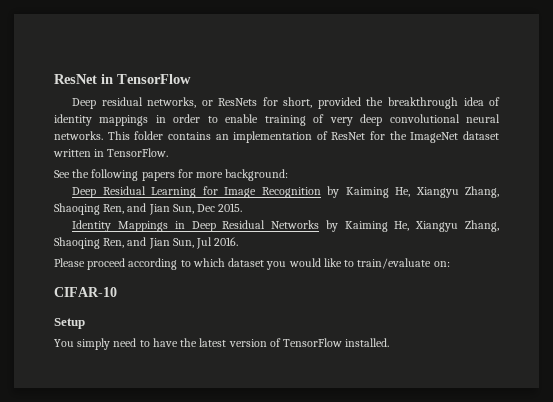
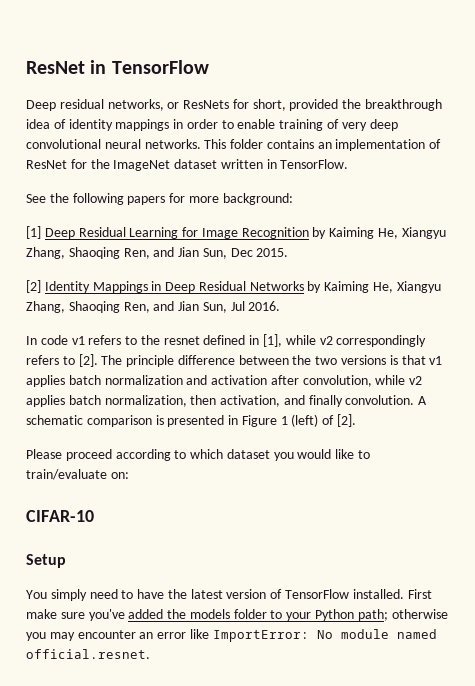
- Deep Residual Learning for Image Recognition by Kaiming He, Xiangyu Zhang, Shaoqing Ren, and Jian Sun, Dec 2015.
+ [1] Deep Residual Learning for Image Recognition by Kaiming He, Xiangyu Zhang, Shaoqing Ren, and Jian Sun, Dec 2015.
- Identity Mappings in Deep Residual Networks by Kaiming He, Xiangyu Zhang, Shaoqing Ren, and Jian Sun, Jul 2016.
+ [2] Identity Mappings in Deep Residual Networks by Kaiming He, Xiangyu Zhang, Shaoqing Ren, and Jian Sun, Jul 2016.
+ In code v1 refers to the resnet defined in [1], while v2 correspondingly refers to [2]. The principle difference between the two versions is that v1 applies batch normalization and activation after convolution, while v2 applies batch normalization, then activation, and finally convolution. A schematic comparison is presented in Figure 1 (left) of [2].
+ First make sure you've added the models folder to your Python path; otherwise you may encounter an error like ImportError: No module named official.resnet.

